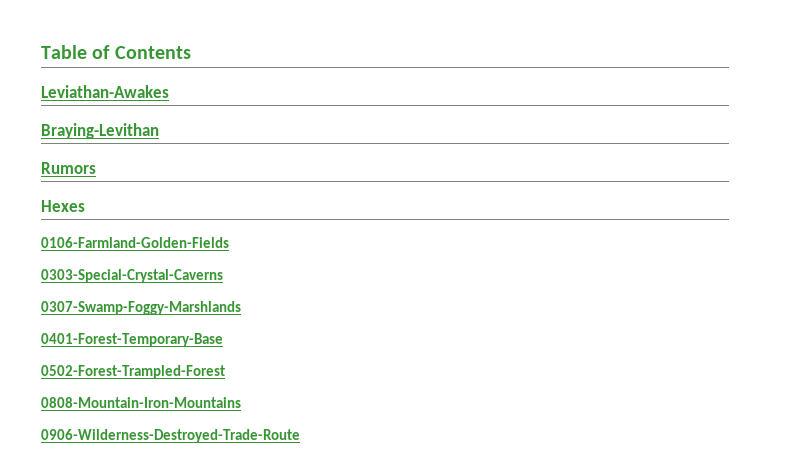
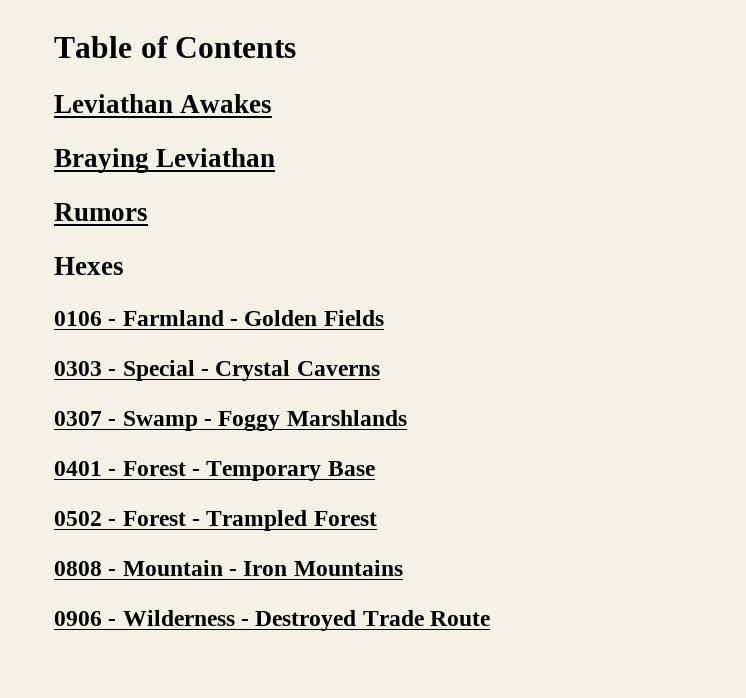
- Leviathan-Awakes
- Braying-Levithan
+ Leviathan Awakes
+ Braying Leviathan
  Rumors
  Hexes
- 0106-Farmland-Golden-Fields
- 0303-Special-Crystal-Caverns
- 0307-Swamp-Foggy-Marshlands
- 0401-Forest-Temporary-Base
- 0502-Forest-Trampled-Forest
- 0808-Mountain-Iron-Mountains
- 0906-Wilderness-Destroyed-Trade-Route
+ 0106 - Farmland - Golden Fields
+ 0303 - Special - Crystal Caverns
+ 0307 - Swamp - Foggy Marshlands
+ 0401 - Forest - Temporary Base
+ 0502 - Forest - Trampled Forest
+ 0808 - Mountain - Iron Mountains
+ 0906 - Wilderness - Destroyed Trade Route

